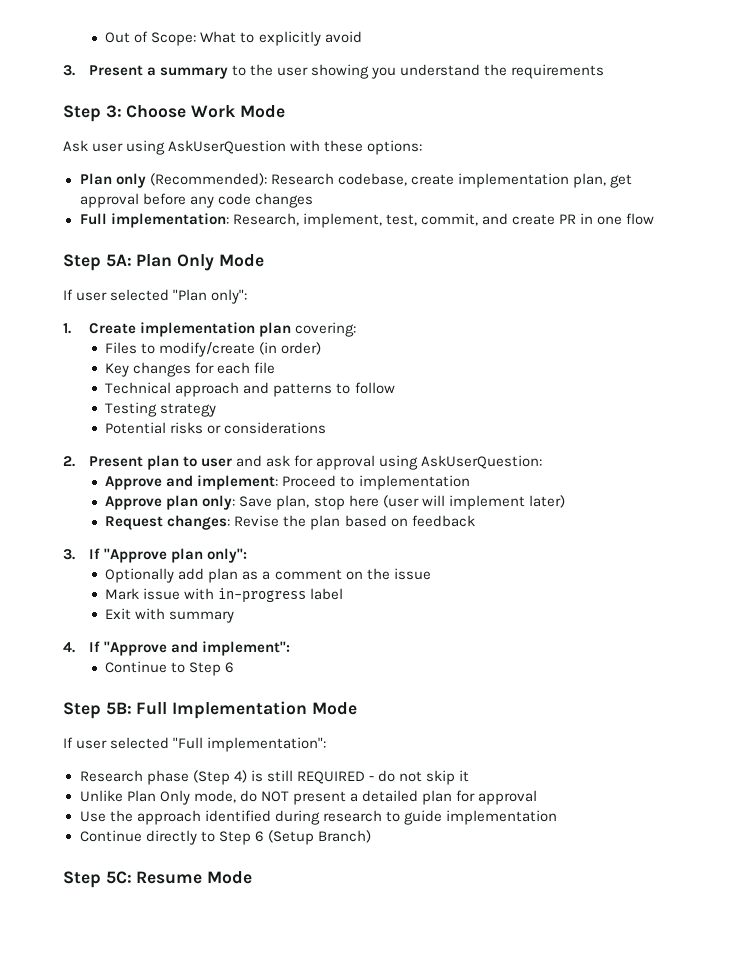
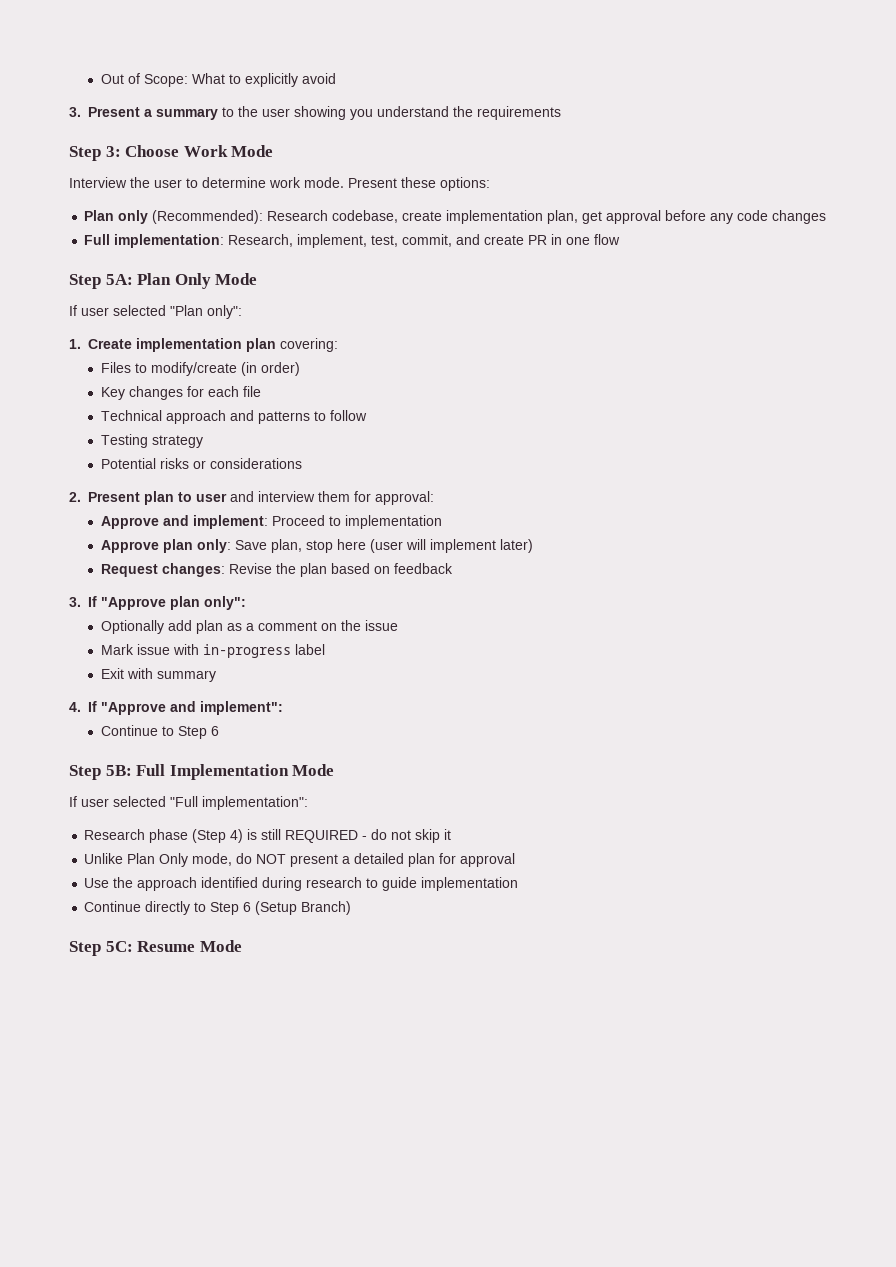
- Ask user using AskUserQuestion with these options:
+ Interview the user to determine work mode. Present these options:
- 2. Present plan to user and ask for approval using AskUserQuestion:
+ 2. Present plan to user and interview them for approval:

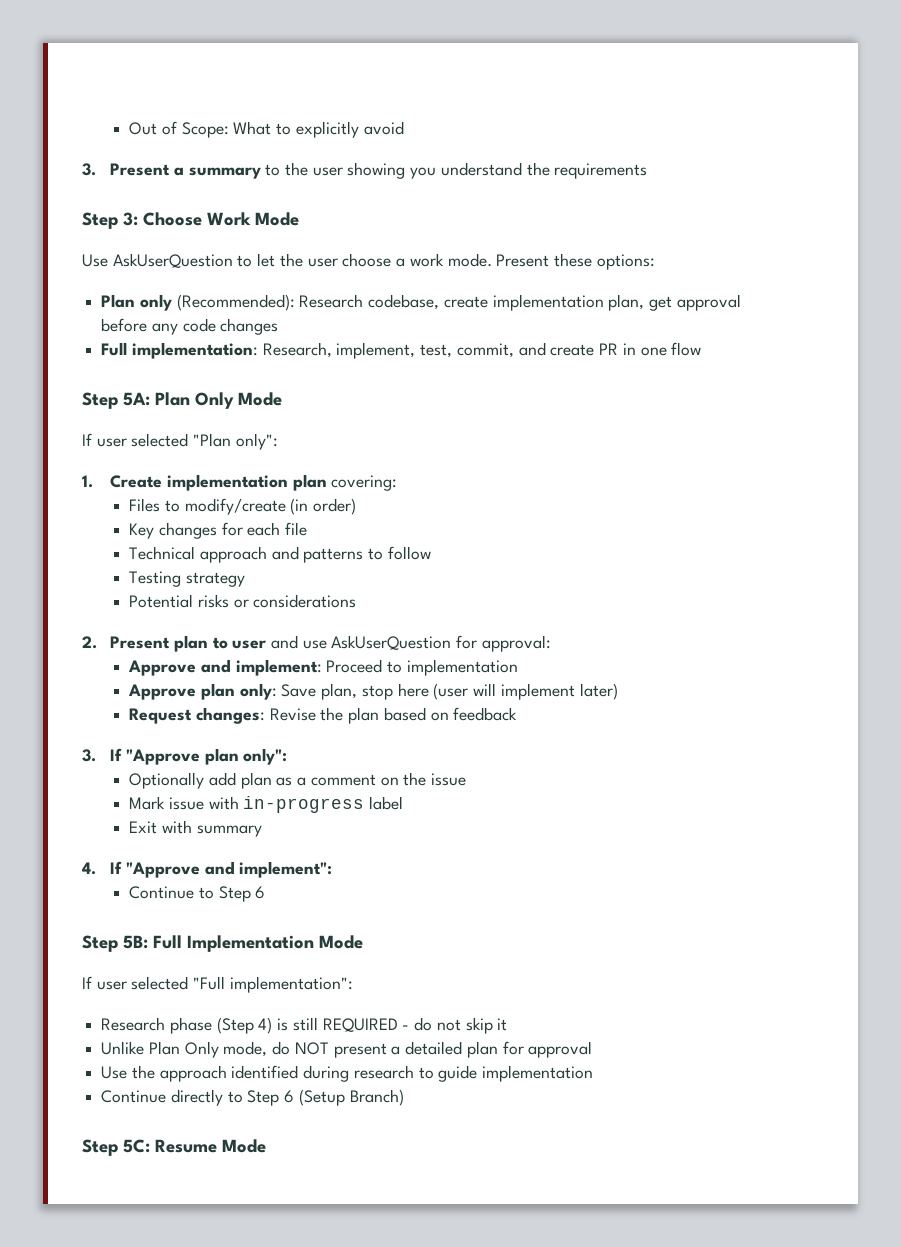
- Interview the user to determine work mode.
+ Use AskUserQuestion to let the user choose a work mode.
- 2. Present plan to user and interview them for approval:
+ 2. Present plan to user and use AskUserQuestion for approval:

